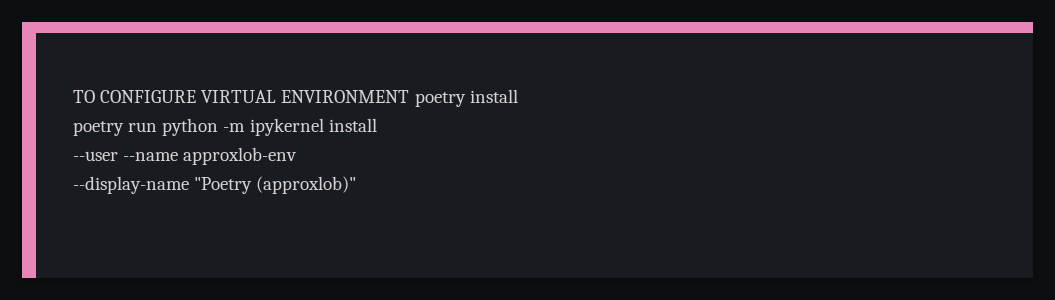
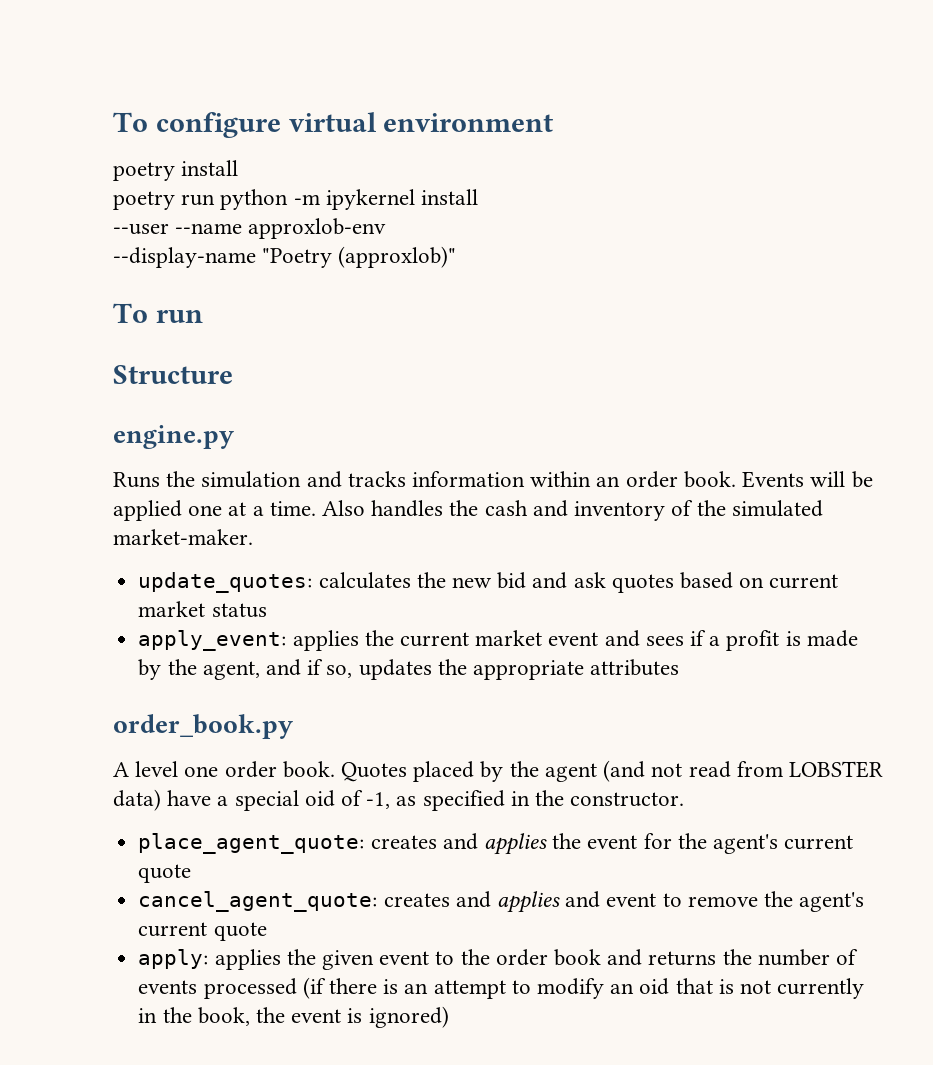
- TO CONFIGURE VIRTUAL ENVIRONMENT poetry install
+ To configure virtual environment
+ poetry install
+ To run
+ Structure
+ engine.py
+ Runs the simulation and tracks information within an order book. Events will be applied one at a time. Also handles the cash and inventory of the simulated market-maker.
+ update_quotes: calculates the new bid and ask quotes based on current market status
+ apply_event: applies the current market event and sees if a profit is made by the agent, and if so, updates the appropriate attributes
+ order_book.py
+ A level one order book. Quotes placed by the agent (and not read from LOBSTER data) have a special oid of -1, as specified in the constructor.
+ place_agent_quote: creates and applies the event for the agent's current quote
+ cancel_agent_quote: creates and applies and event to remove the agent's current quote
+ apply: applies the given event to the order book and returns the number of events processed (if there is an attempt to modify an oid that is not currently in the book, the event is ignored)

